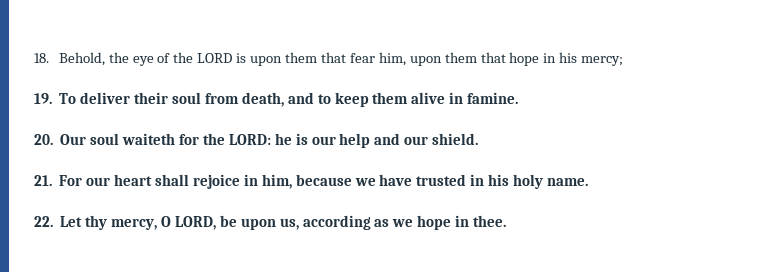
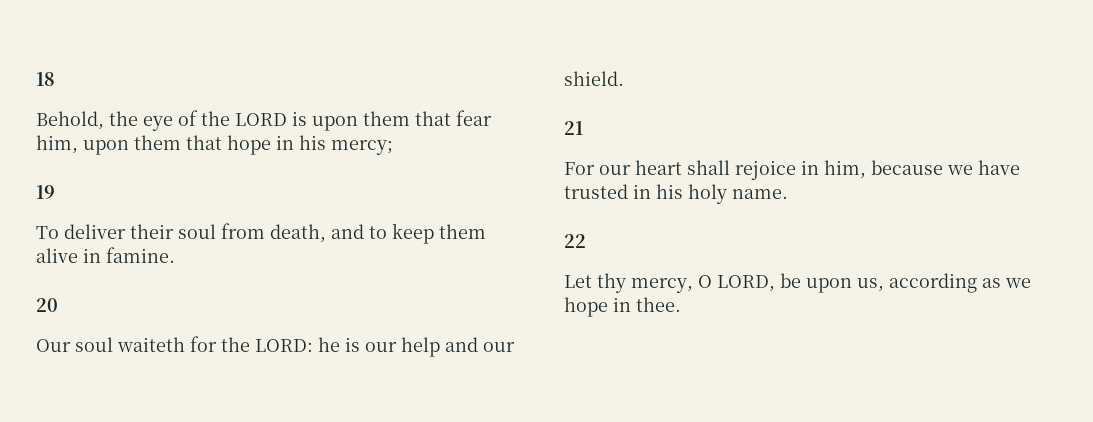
- 18. Behold, the eye of the LORD is upon them that fear him, upon them that hope in his mercy;
+ 18
+ Behold, the eye of the LORD is upon them that fear him, upon them that hope in his mercy;
- 19. To deliver their soul from death, and to keep them alive in famine.
+ 19
+ To deliver their soul from death, and to keep them alive in famine.
- 20. Our soul waiteth for the LORD: he is our help and our shield.
+ 20
+ Our soul waiteth for the LORD: he is our help and our shield.
- 21. For our heart shall rejoice in him, because we have trusted in his holy name.
+ 21
+ For our heart shall rejoice in him, because we have trusted in his holy name.
- 22. Let thy mercy, O LORD, be upon us, according as we hope in thee.
+ 22
+ Let thy mercy, O LORD, be upon us, according as we hope in thee.

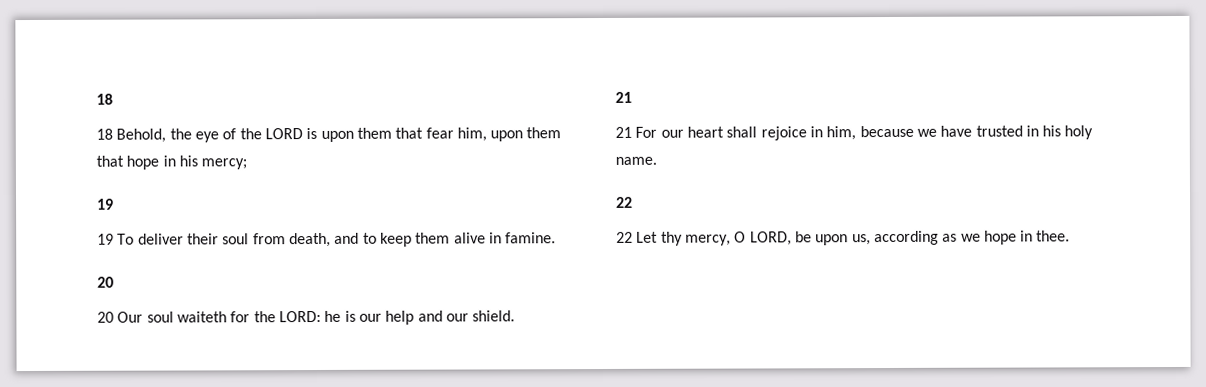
- Behold, the eye of the LORD is upon them that fear him, upon them that hope in his mercy;
+ 18 Behold, the eye of the LORD is upon them that fear him, upon them that hope in his mercy;
- To deliver their soul from death, and to keep them alive in famine.
+ 19 To deliver their soul from death, and to keep them alive in famine.
- Our soul waiteth for the LORD: he is our help and our shield.
+ 20 Our soul waiteth for the LORD: he is our help and our shield.
- For our heart shall rejoice in him, because we have trusted in his holy name.
+ 21 For our heart shall rejoice in him, because we have trusted in his holy name.
- Let thy mercy, O LORD, be upon us, according as we hope in thee.
+ 22 Let thy mercy, O LORD, be upon us, according as we hope in thee.

